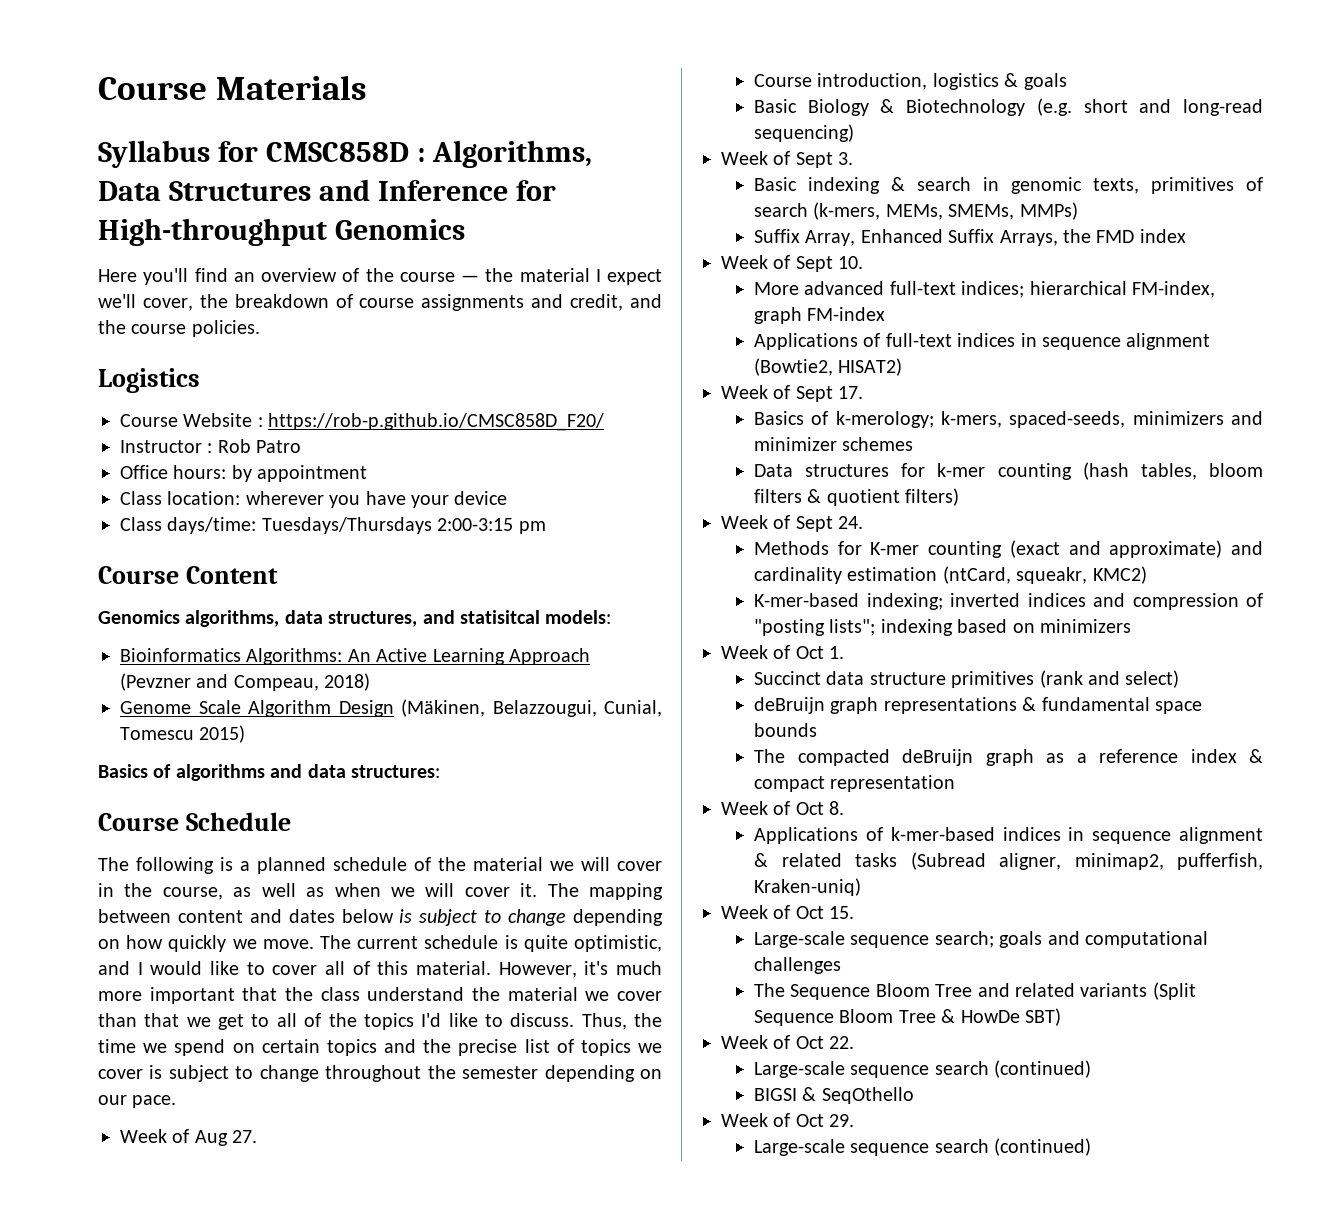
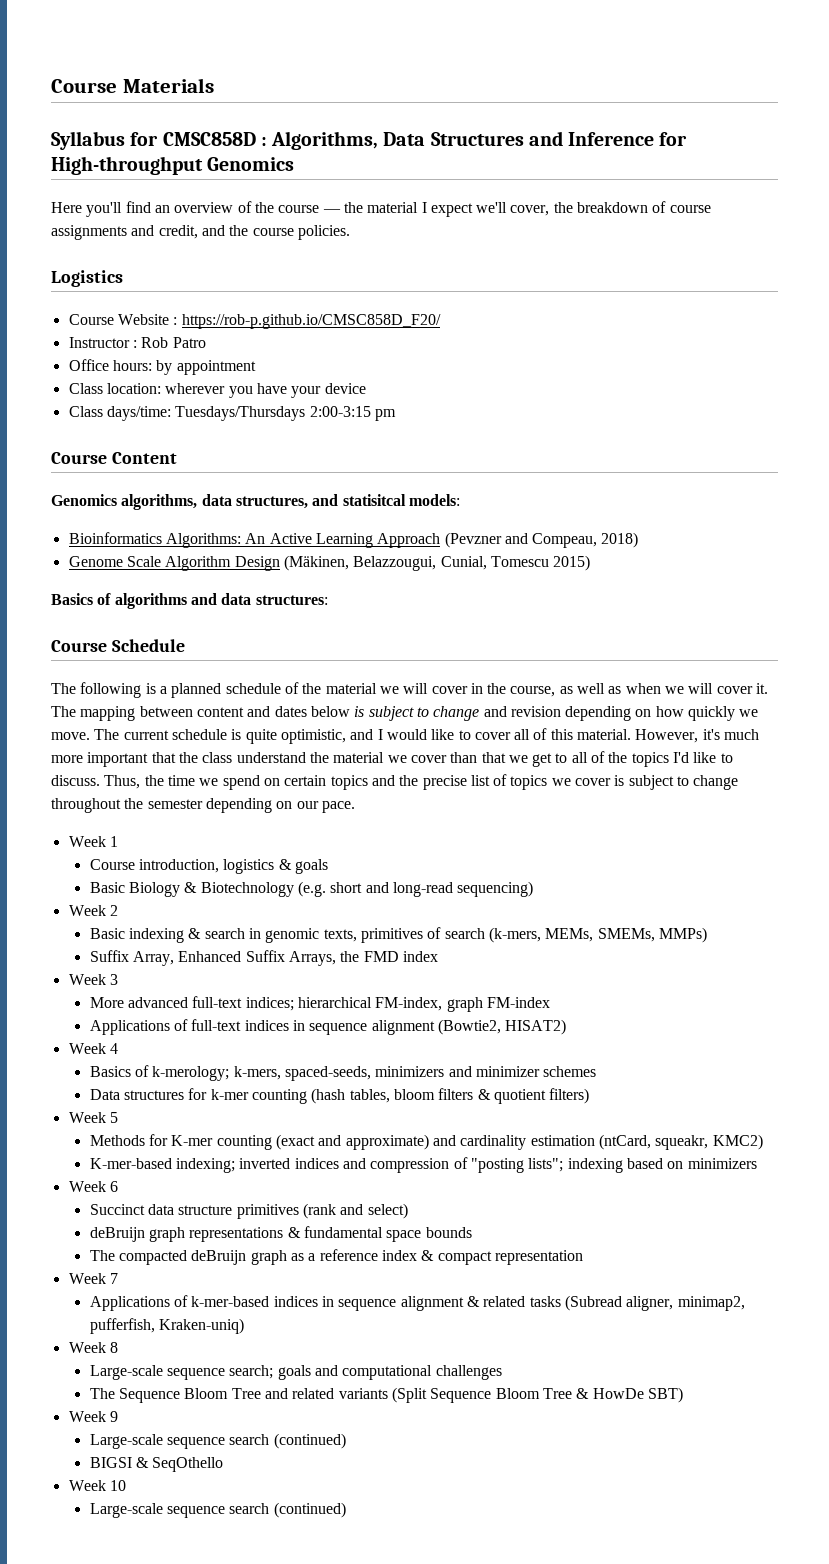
- The mapping between content and dates below is subject to change depending on how quickly we move.
+ The mapping between content and dates below is subject to change and revision depending on how quickly we move.
- Week of Aug 27.
+ Week 1
- Week of Sept 3.
+ Week 2
- Week of Sept 10.
+ Week 3
- Week of Sept 17.
+ Week 4
- Week of Sept 24.
+ Week 5
- Week of Oct 1.
+ Week 6
- Week of Oct 8.
+ Week 7
- Week of Oct 15.
+ Week 8
- Week of Oct 22.
+ Week 9
- Week of Oct 29.
+ Week 10

